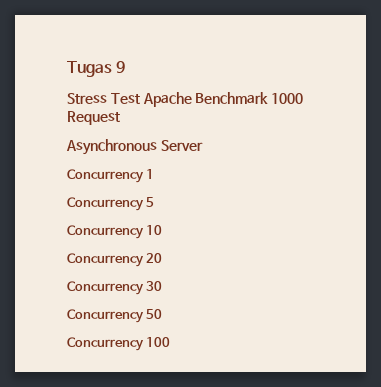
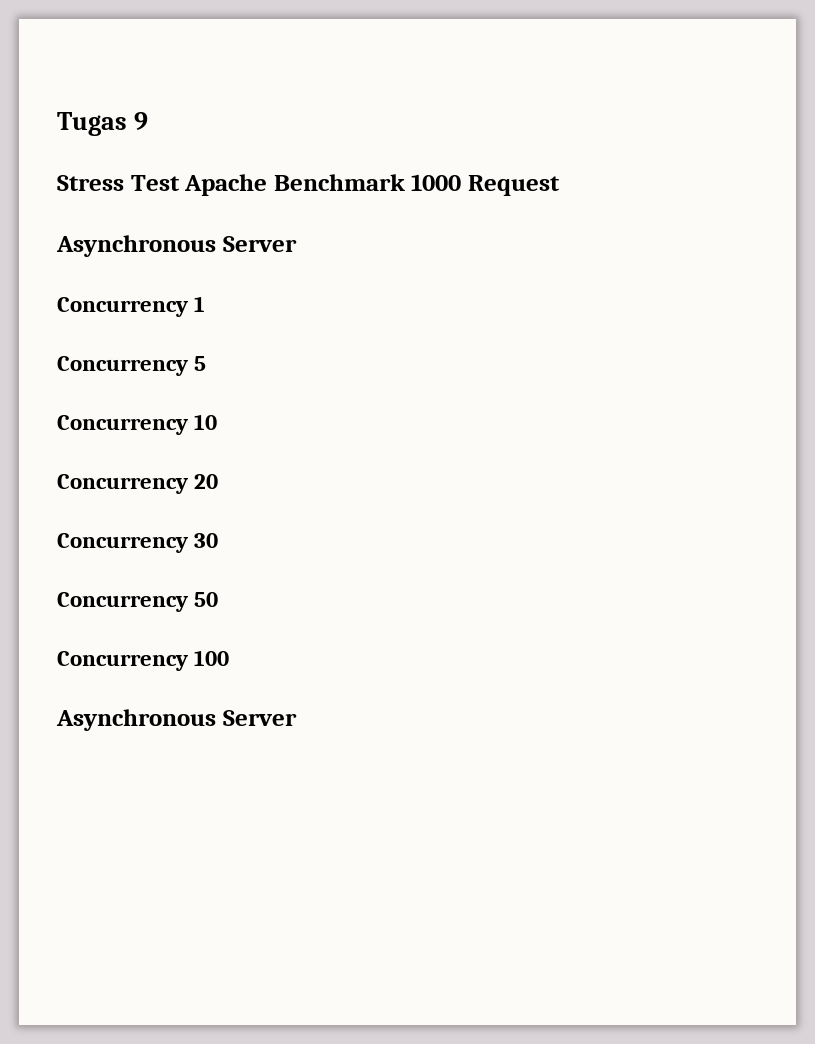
  Concurrency 100
+ Asynchronous Server

